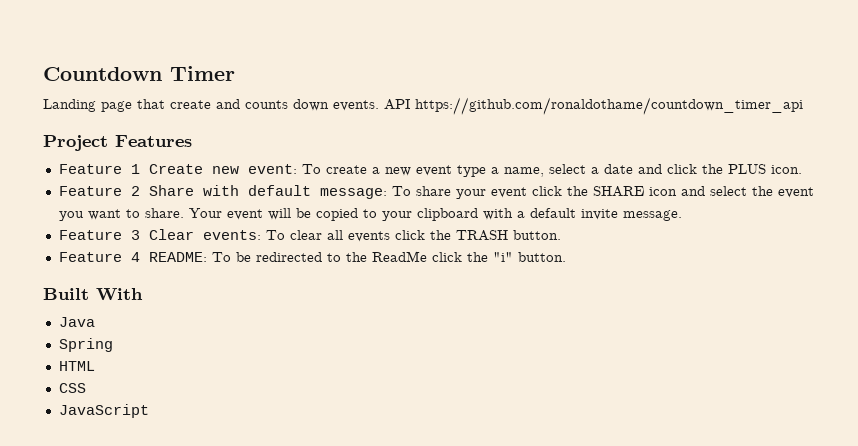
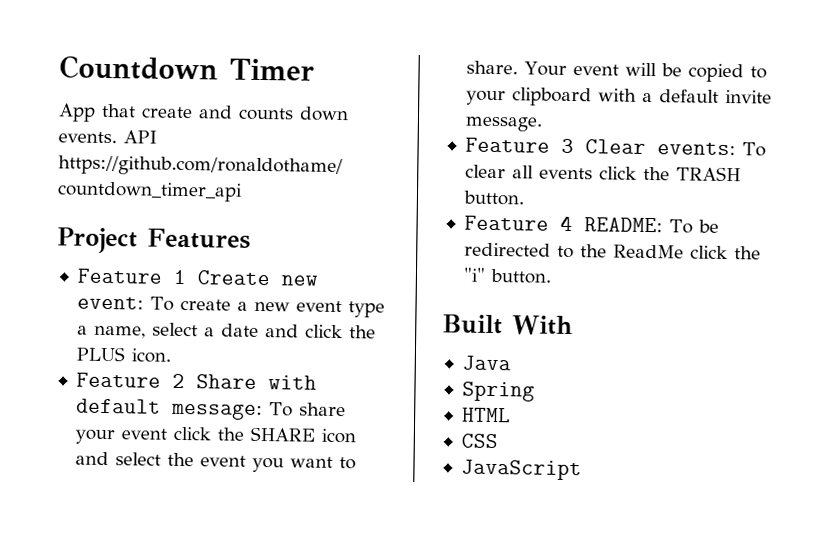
- Landing page that create and counts down events.
+ App that create and counts down events.

